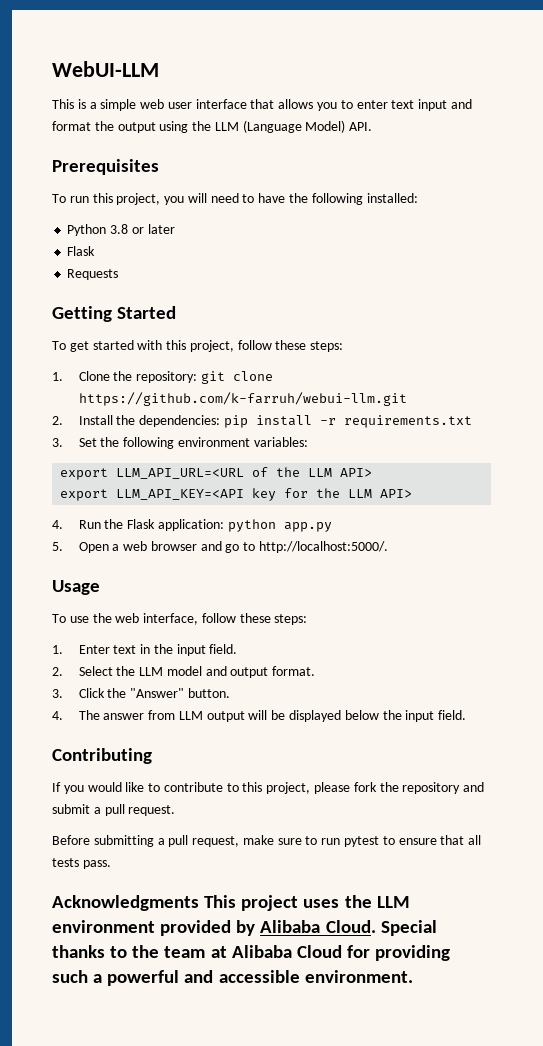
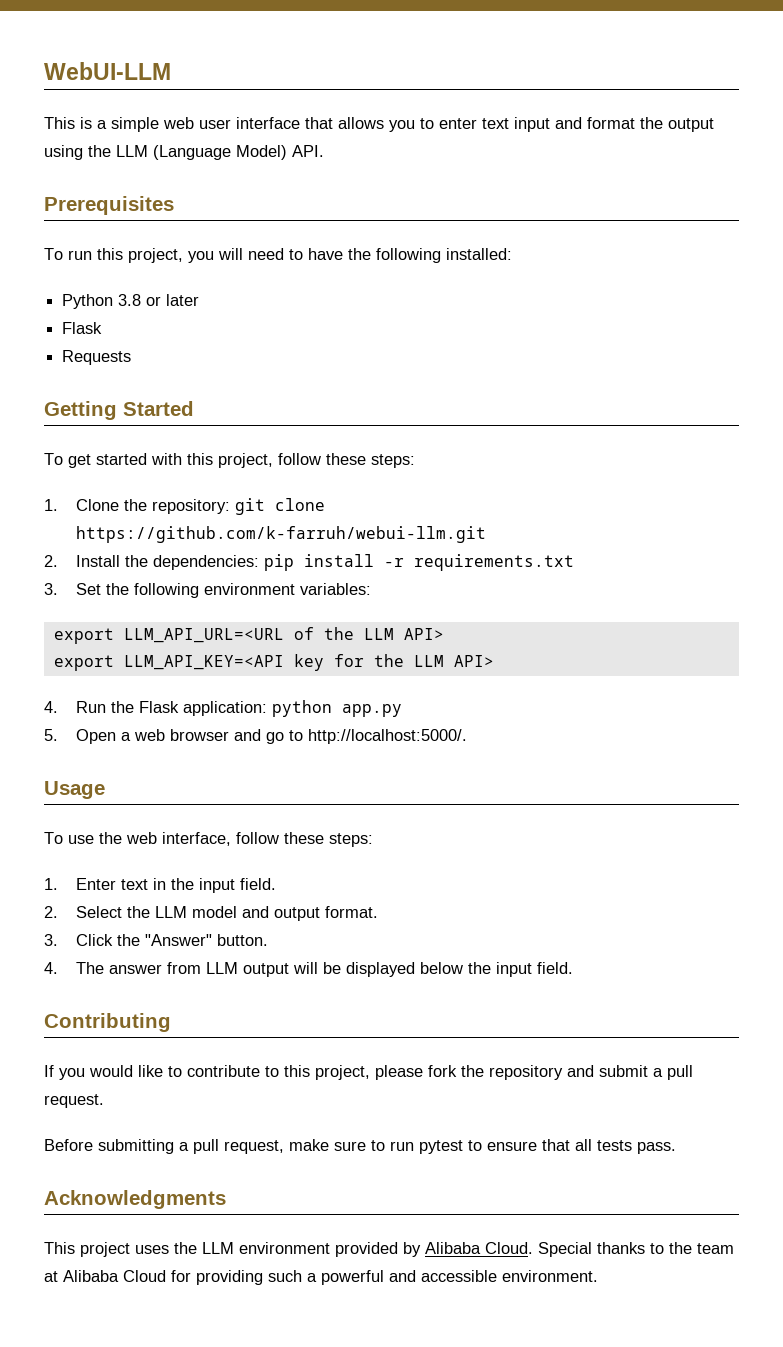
- Acknowledgments This project uses the LLM environment provided by Alibaba Cloud.
+ Acknowledgments
+ This project uses the LLM environment provided by Alibaba Cloud.

